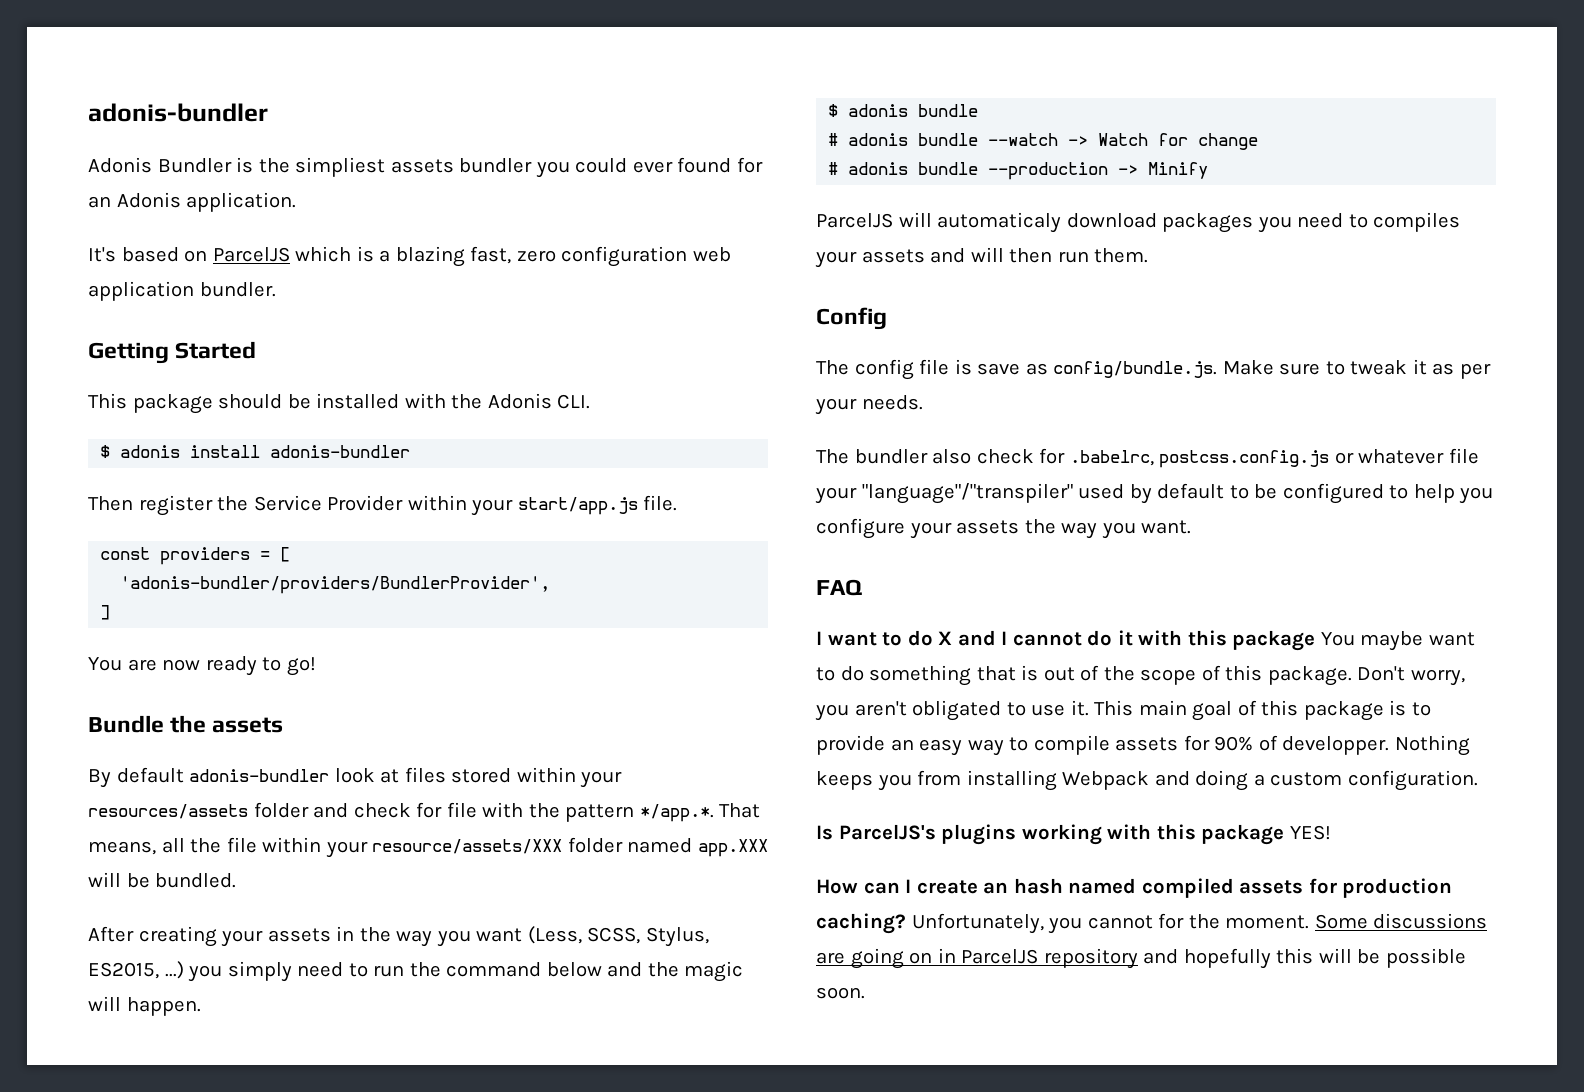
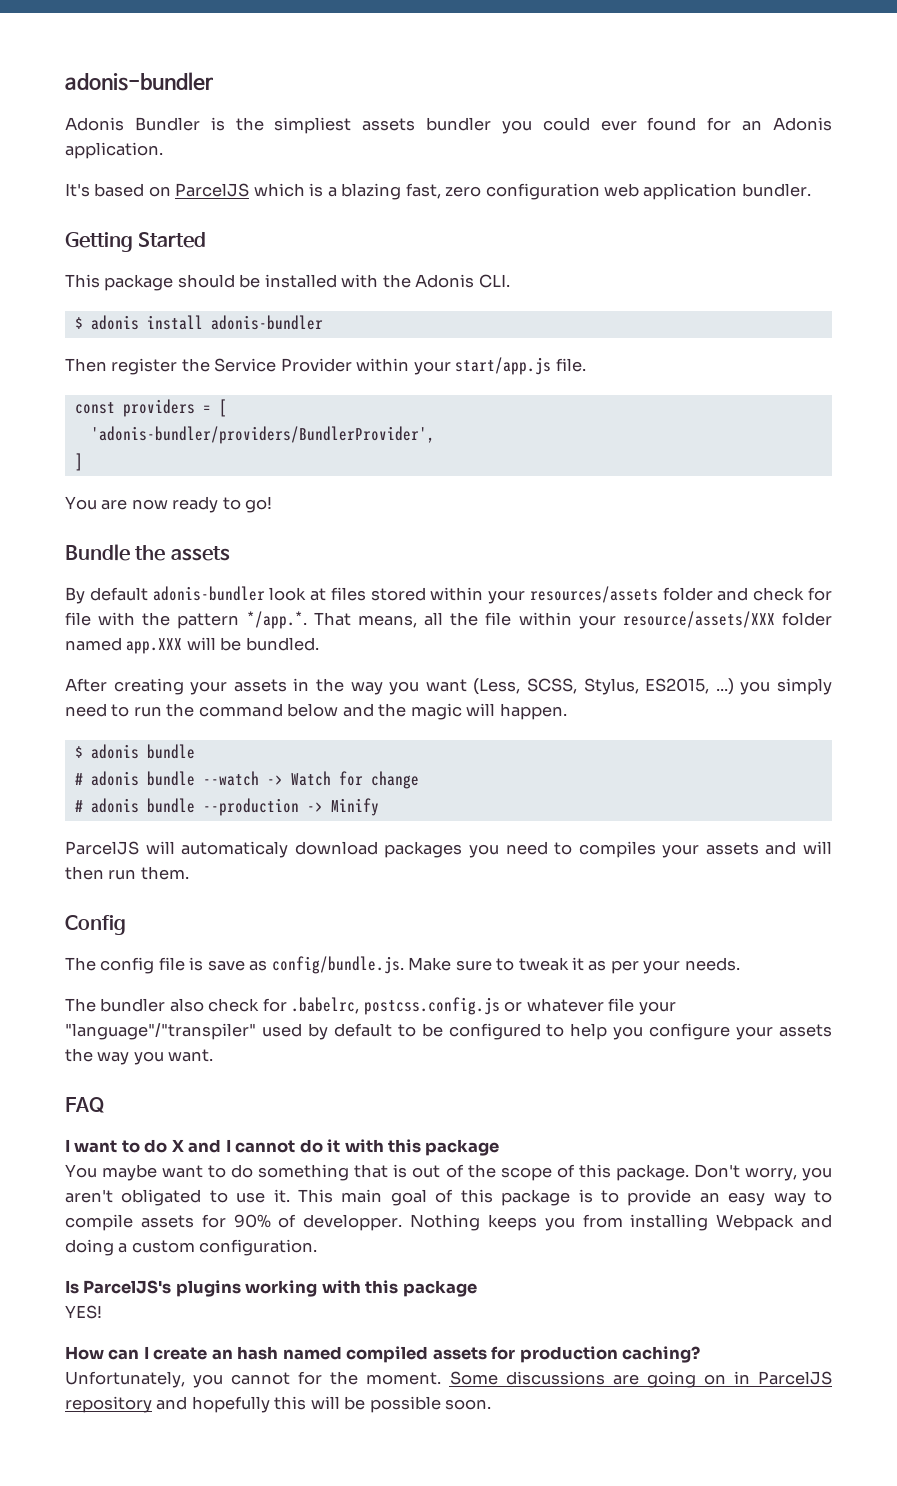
- I want to do X and I cannot do it with this package You maybe want to do something that is out of the scope of this package.
+ I want to do X and I cannot do it with this package
+ You maybe want to do something that is out of the scope of this package.
- Is ParcelJS's plugins working with this package YES!
+ Is ParcelJS's plugins working with this package
+ YES!
- How can I create an hash named compiled assets for production caching? Unfortunately, you cannot for the moment.
+ How can I create an hash named compiled assets for production caching?
+ Unfortunately, you cannot for the moment.

